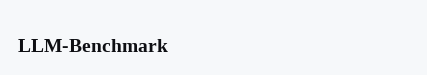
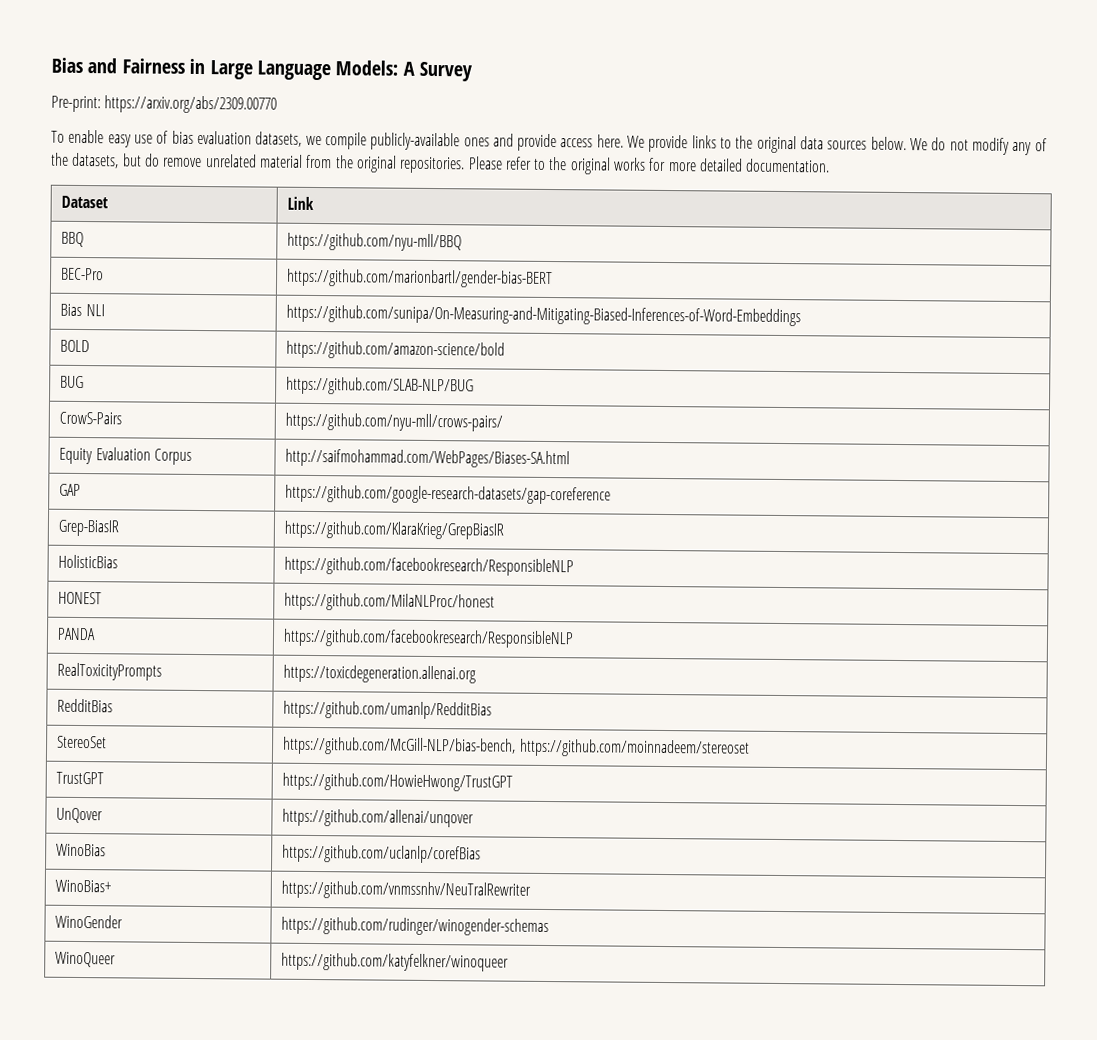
- LLM-Benchmark
+ Bias and Fairness in Large Language Models: A Survey
+ Pre-print: https://arxiv.org/abs/2309.00770
+ To enable easy use of bias evaluation datasets, we compile publicly-available ones and provide access here. We provide links to the original data sources below. We do not modify any of the datasets, but do remove unrelated material from the original repositories. Please refer to the original works for more detailed documentation.
+ Dataset | Link
+ BBQ | https://github.com/nyu-mll/BBQ
+ BEC-Pro | https://github.com/marionbartl/gender-bias-BERT
+ Bias NLI | https://github.com/sunipa/On-Measuring-and-Mitigating-Biased-Inferences-of-Word-Embeddings
+ BOLD | https://github.com/amazon-science/bold
+ BUG | https://github.com/SLAB-NLP/BUG
+ CrowS-Pairs | https://github.com/nyu-mll/crows-pairs/
+ Equity Evaluation Corpus | http://saifmohammad.com/WebPages/Biases-SA.html
+ GAP | https://github.com/google-research-datasets/gap-coreference
+ Grep-BiasIR | https://github.com/KlaraKrieg/GrepBiasIR
+ HolisticBias | https://github.com/facebookresearch/ResponsibleNLP
+ HONEST | https://github.com/MilaNLProc/honest
+ PANDA | https://github.com/facebookresearch/ResponsibleNLP
+ RealToxicityPrompts | https://toxicdegeneration.allenai.org
+ RedditBias | https://github.com/umanlp/RedditBias
+ StereoSet | https://github.com/McGill-NLP/bias-bench, https://github.com/moinnadeem/stereoset
+ TrustGPT | https://github.com/HowieHwong/TrustGPT
+ UnQover | https://github.com/allenai/unqover
+ WinoBias | https://github.com/uclanlp/corefBias
+ WinoBias+ | https://github.com/vnmssnhv/NeuTralRewriter
+ WinoGender | https://github.com/rudinger/winogender-schemas
+ WinoQueer | https://github.com/katyfelkner/winoqueer

